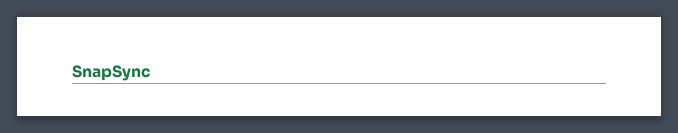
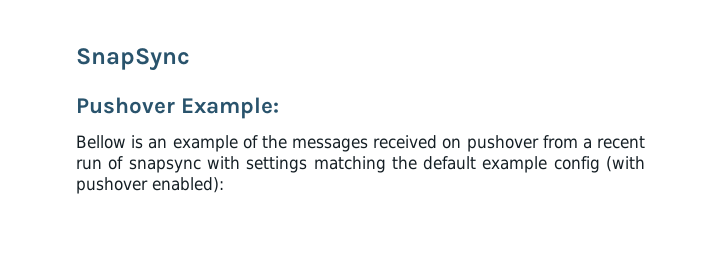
+ Pushover Example:
+ Bellow is an example of the messages received on pushover from a recent run of snapsync with settings matching the default example config (with pushover enabled):

